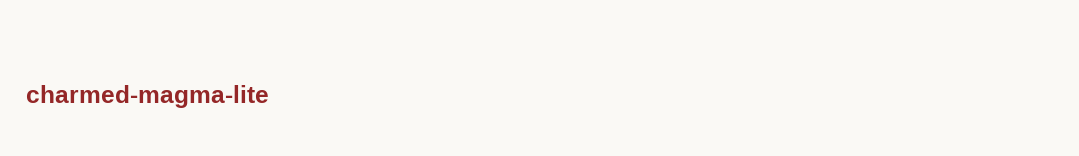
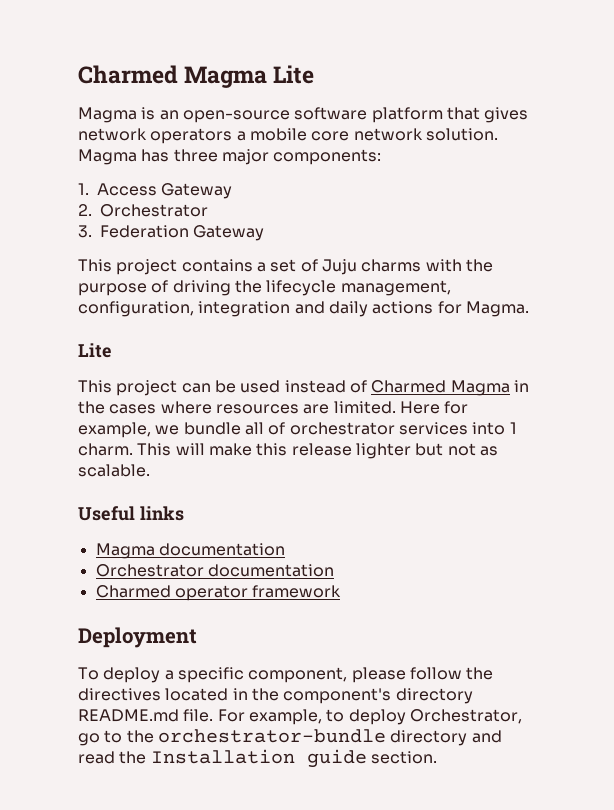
- charmed-magma-lite
+ Charmed Magma Lite
+ Magma is an open-source software platform that gives network operators a mobile core network solution. Magma has three major components:
+ 1. Access Gateway
+ 2. Orchestrator
+ 3. Federation Gateway
+ This project contains a set of Juju charms with the purpose of driving the lifecycle management, configuration, integration and daily actions for Magma.
+ Lite
+ This project can be used instead of Charmed Magma in the cases where resources are limited. Here for example, we bundle all of orchestrator services into 1 charm. This will make this release lighter but not as scalable.
+ Useful links
+ Magma documentation
+ Orchestrator documentation
+ Charmed operator framework
+ Deployment
+ To deploy a specific component, please follow the directives located in the component's directory README.md file. For example, to deploy Orchestrator, go to the orchestrator-bundle directory and read the Installation guide section.

